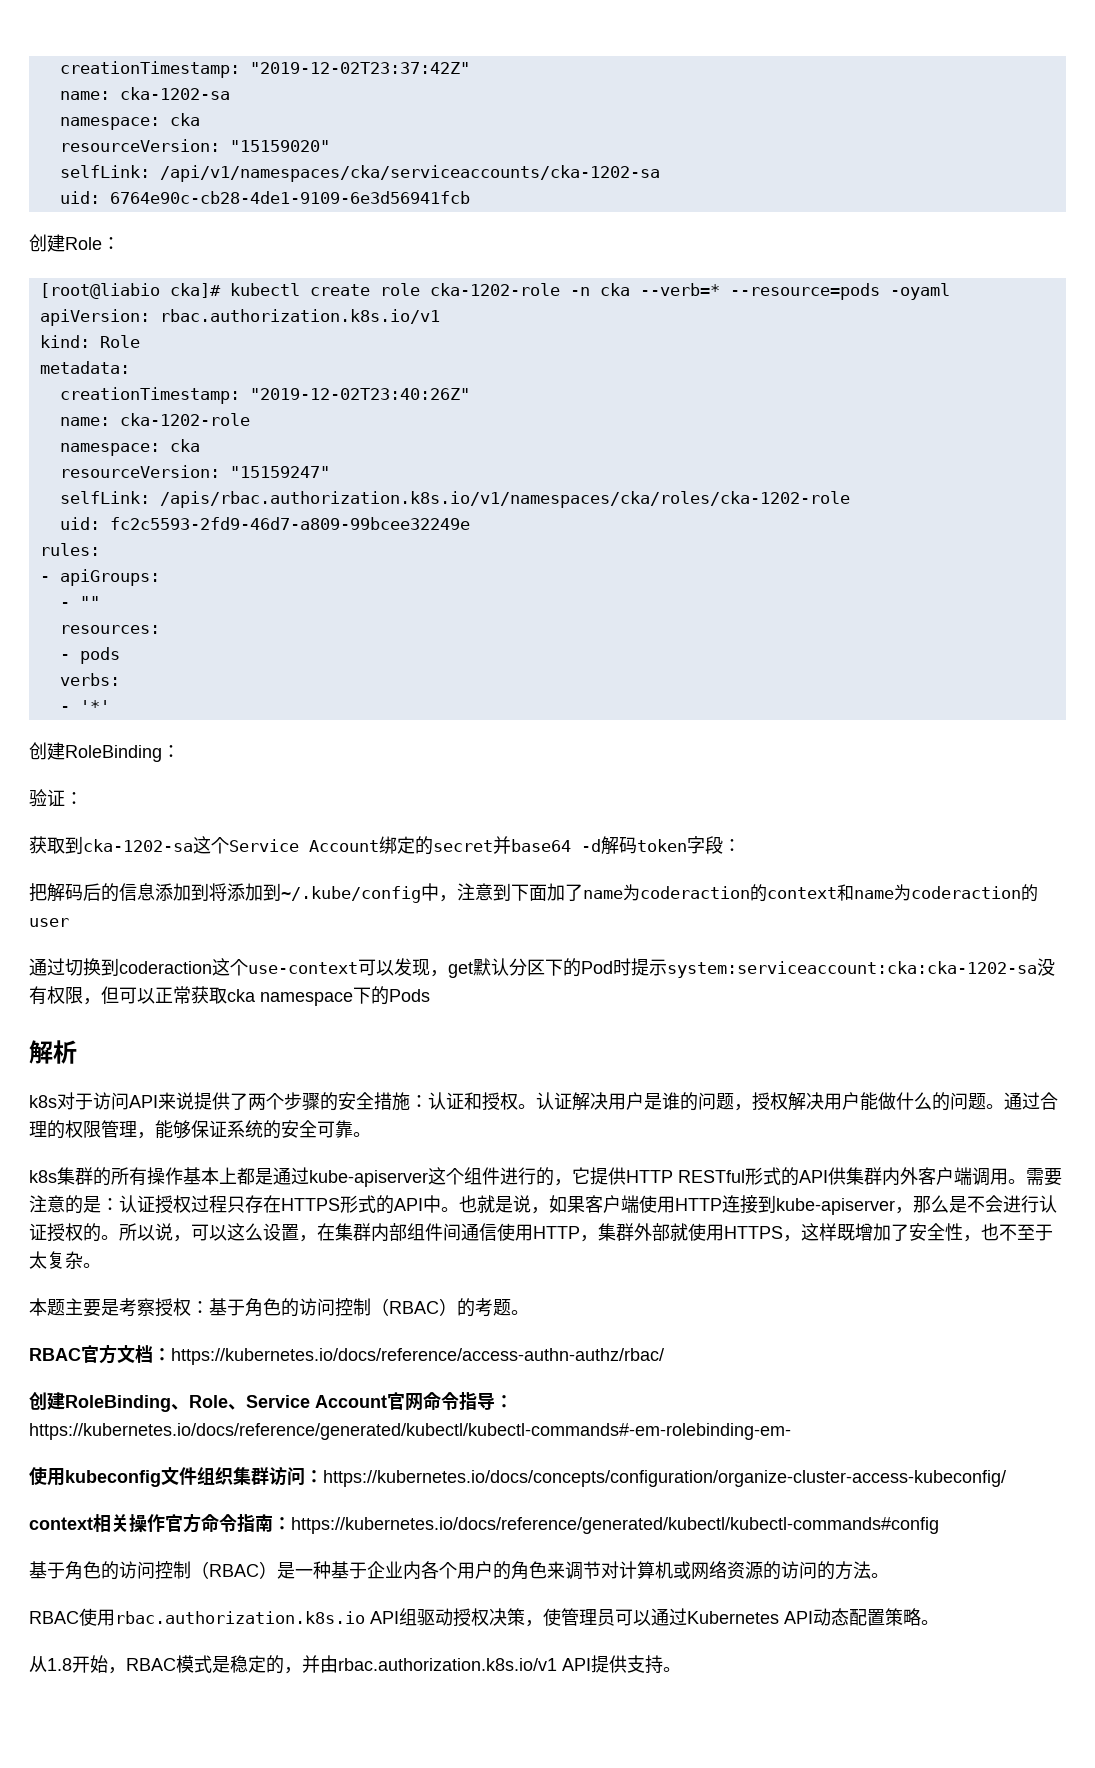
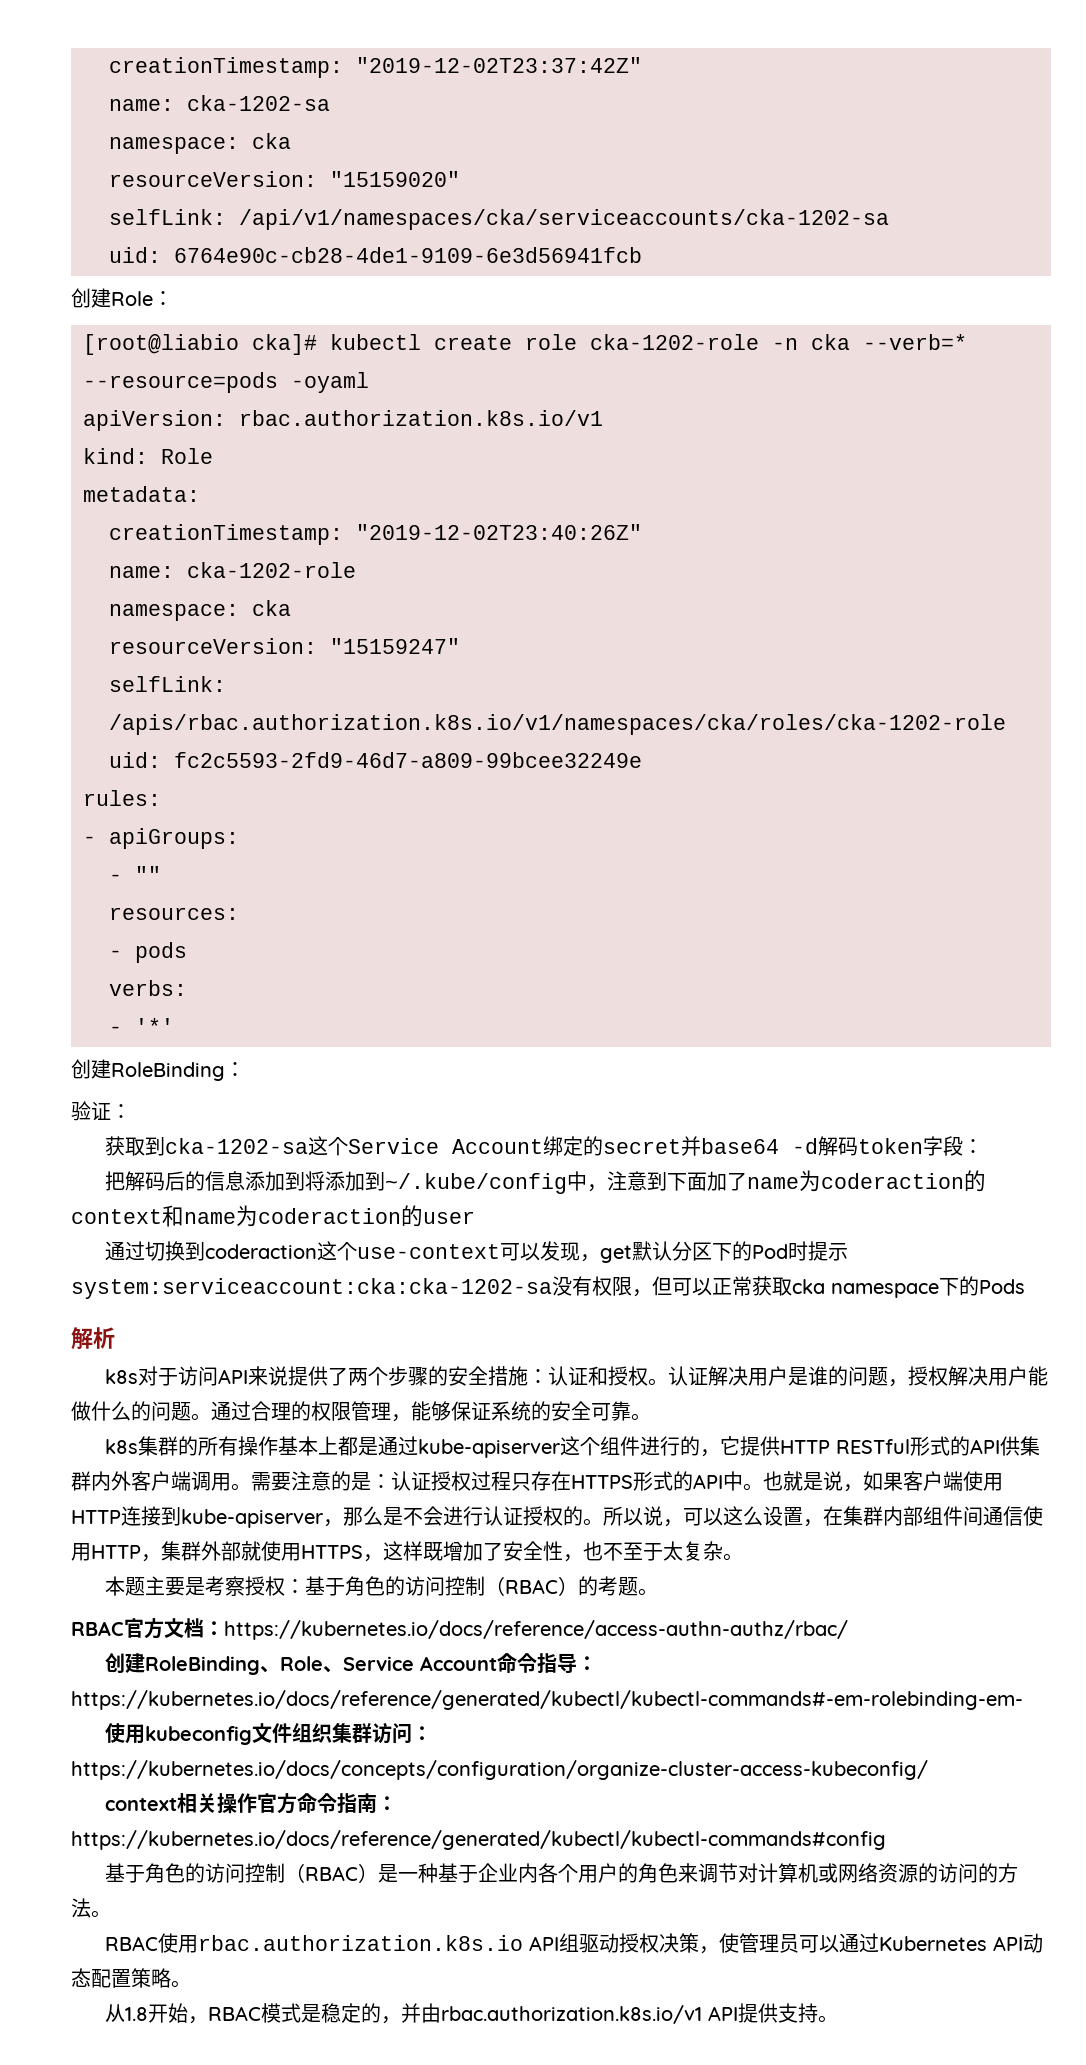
- 创建RoleBinding、Role、Service Account官网命令指导：https://kubernetes.io/docs/reference/generated/kubectl/kubectl-commands#-em-rolebinding-em-
+ 创建RoleBinding、Role、Service Account命令指导：https://kubernetes.io/docs/reference/generated/kubectl/kubectl-commands#-em-rolebinding-em-

